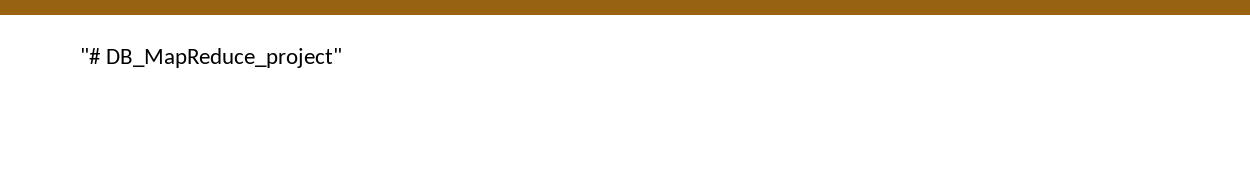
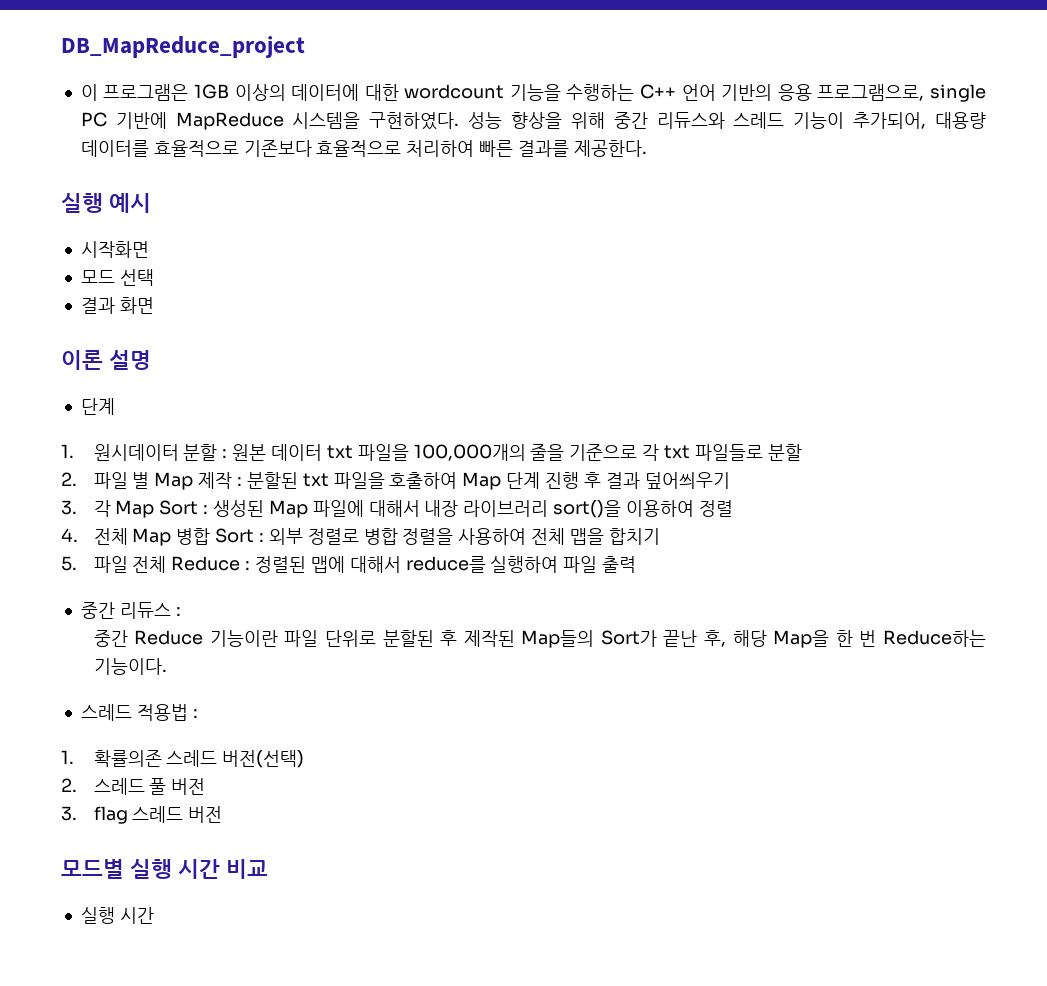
- "# DB_MapReduce_project"
+ DB_MapReduce_project
+ 이 프로그램은 1GB 이상의 데이터에 대한 wordcount 기능을 수행하는 C++ 언어 기반의 응용 프로그램으로, single PC 기반에 MapReduce 시스템을 구현하였다. 성능 향상을 위해 중간 리듀스와 스레드 기능이 추가되어, 대용량 데이터를 효율적으로 기존보다 효율적으로 처리하여 빠른 결과를 제공한다.
+ 실행 예시
+ 시작화면
+ 모드 선택
+ 결과 화면
+ 이론 설명
+ 단계
+ 1. 원시데이터 분할 : 원본 데이터 txt 파일을 100,000개의 줄을 기준으로 각 txt 파일들로 분할
+ 2. 파일 별 Map 제작 : 분할된 txt 파일을 호출하여 Map 단계 진행 후 결과 덮어씌우기
+ 3. 각 Map Sort : 생성된 Map 파일에 대해서 내장 라이브러리 sort()을 이용하여 정렬
+ 4. 전체 Map 병합 Sort : 외부 정렬로 병합 정렬을 사용하여 전체 맵을 합치기
+ 5. 파일 전체 Reduce : 정렬된 맵에 대해서 reduce를 실행하여 파일 출력
+ 중간 리듀스 :
+ 중간 Reduce 기능이란 파일 단위로 분할된 후 제작된 Map들의 Sort가 끝난 후, 해당 Map을 한 번 Reduce하는 기능이다.
+ 스레드 적용법 :
+ 1. 확률의존 스레드 버전(선택)
+ 2. 스레드 풀 버전
+ 3. flag 스레드 버전
+ 모드별 실행 시간 비교
+ 실행 시간

